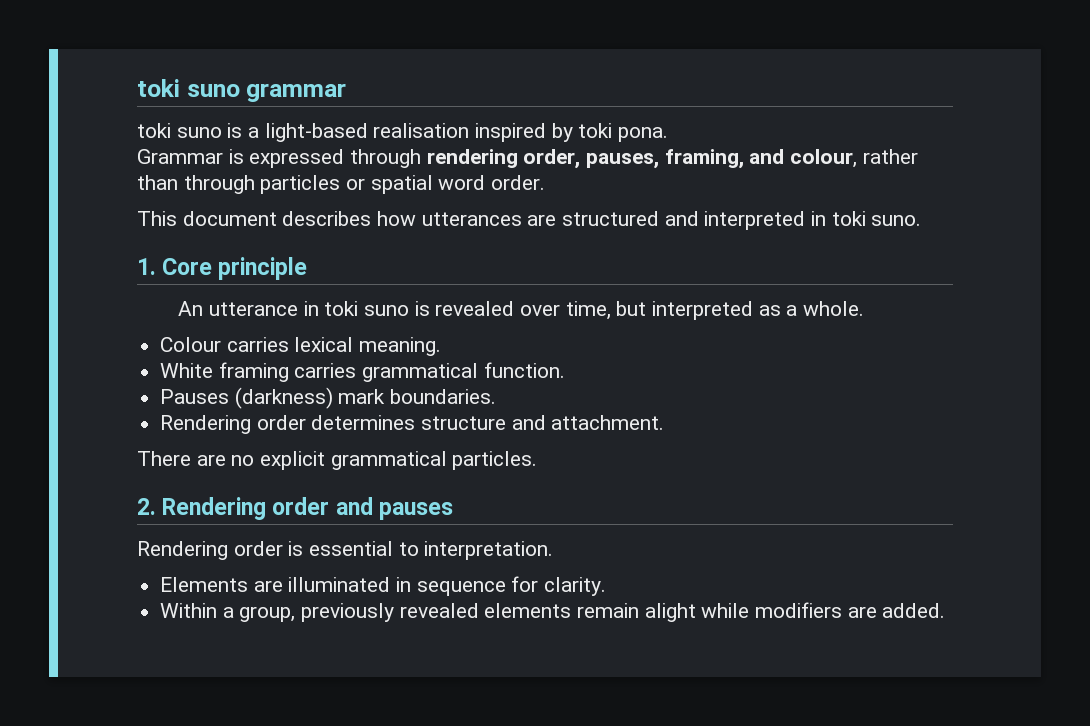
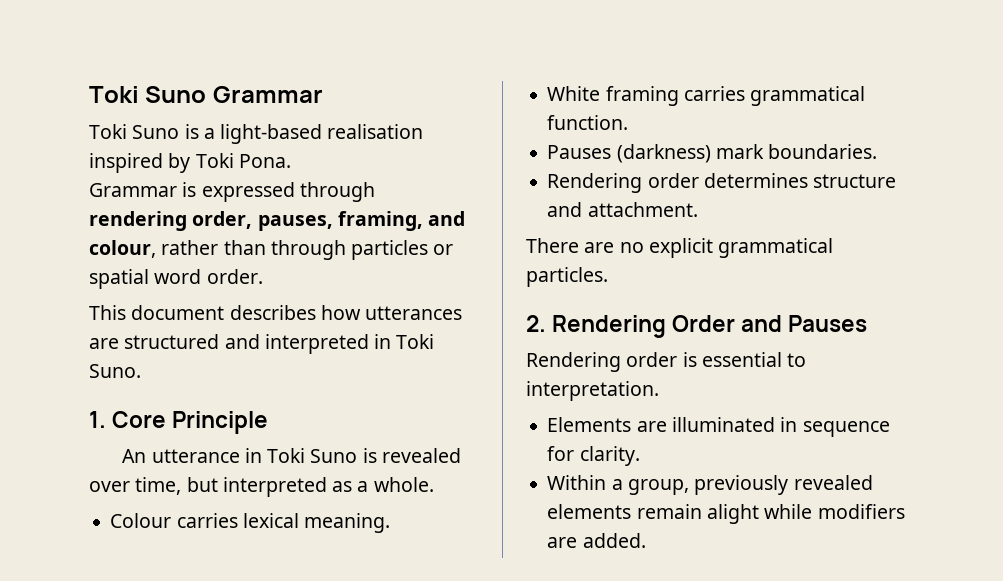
- toki suno grammar
- toki suno is a light-based realisation inspired by toki pona.
+ Toki Suno Grammar
+ Toki Suno is a light-based realisation inspired by Toki Pona.
- This document describes how utterances are structured and interpreted in toki suno.
+ This document describes how utterances are structured and interpreted in Toki Suno.
- 1. Core principle
+ 1. Core Principle
- An utterance in toki suno is revealed over time, but interpreted as a whole.
+ An utterance in Toki Suno is revealed over time, but interpreted as a whole.
- 2. Rendering order and pauses
+ 2. Rendering Order and Pauses

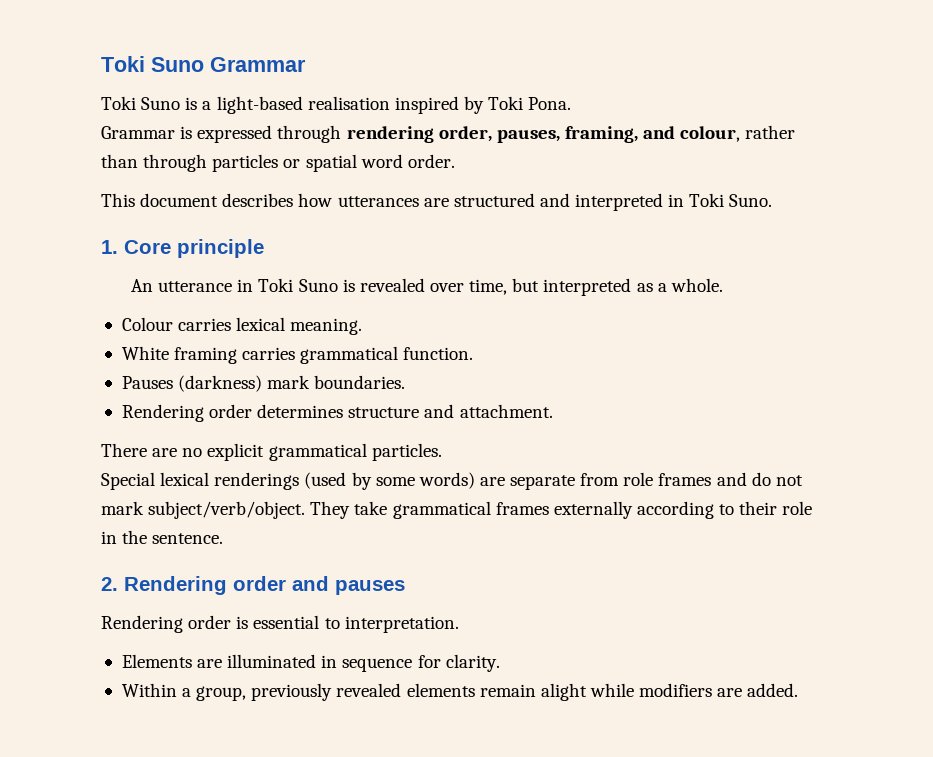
- 1. Core Principle
+ 1. Core principle
+ Special lexical renderings (used by some words) are separate from role frames and do not mark subject/verb/object. They take grammatical frames externally according to their role in the sentence.
- 2. Rendering Order and Pauses
+ 2. Rendering order and pauses

